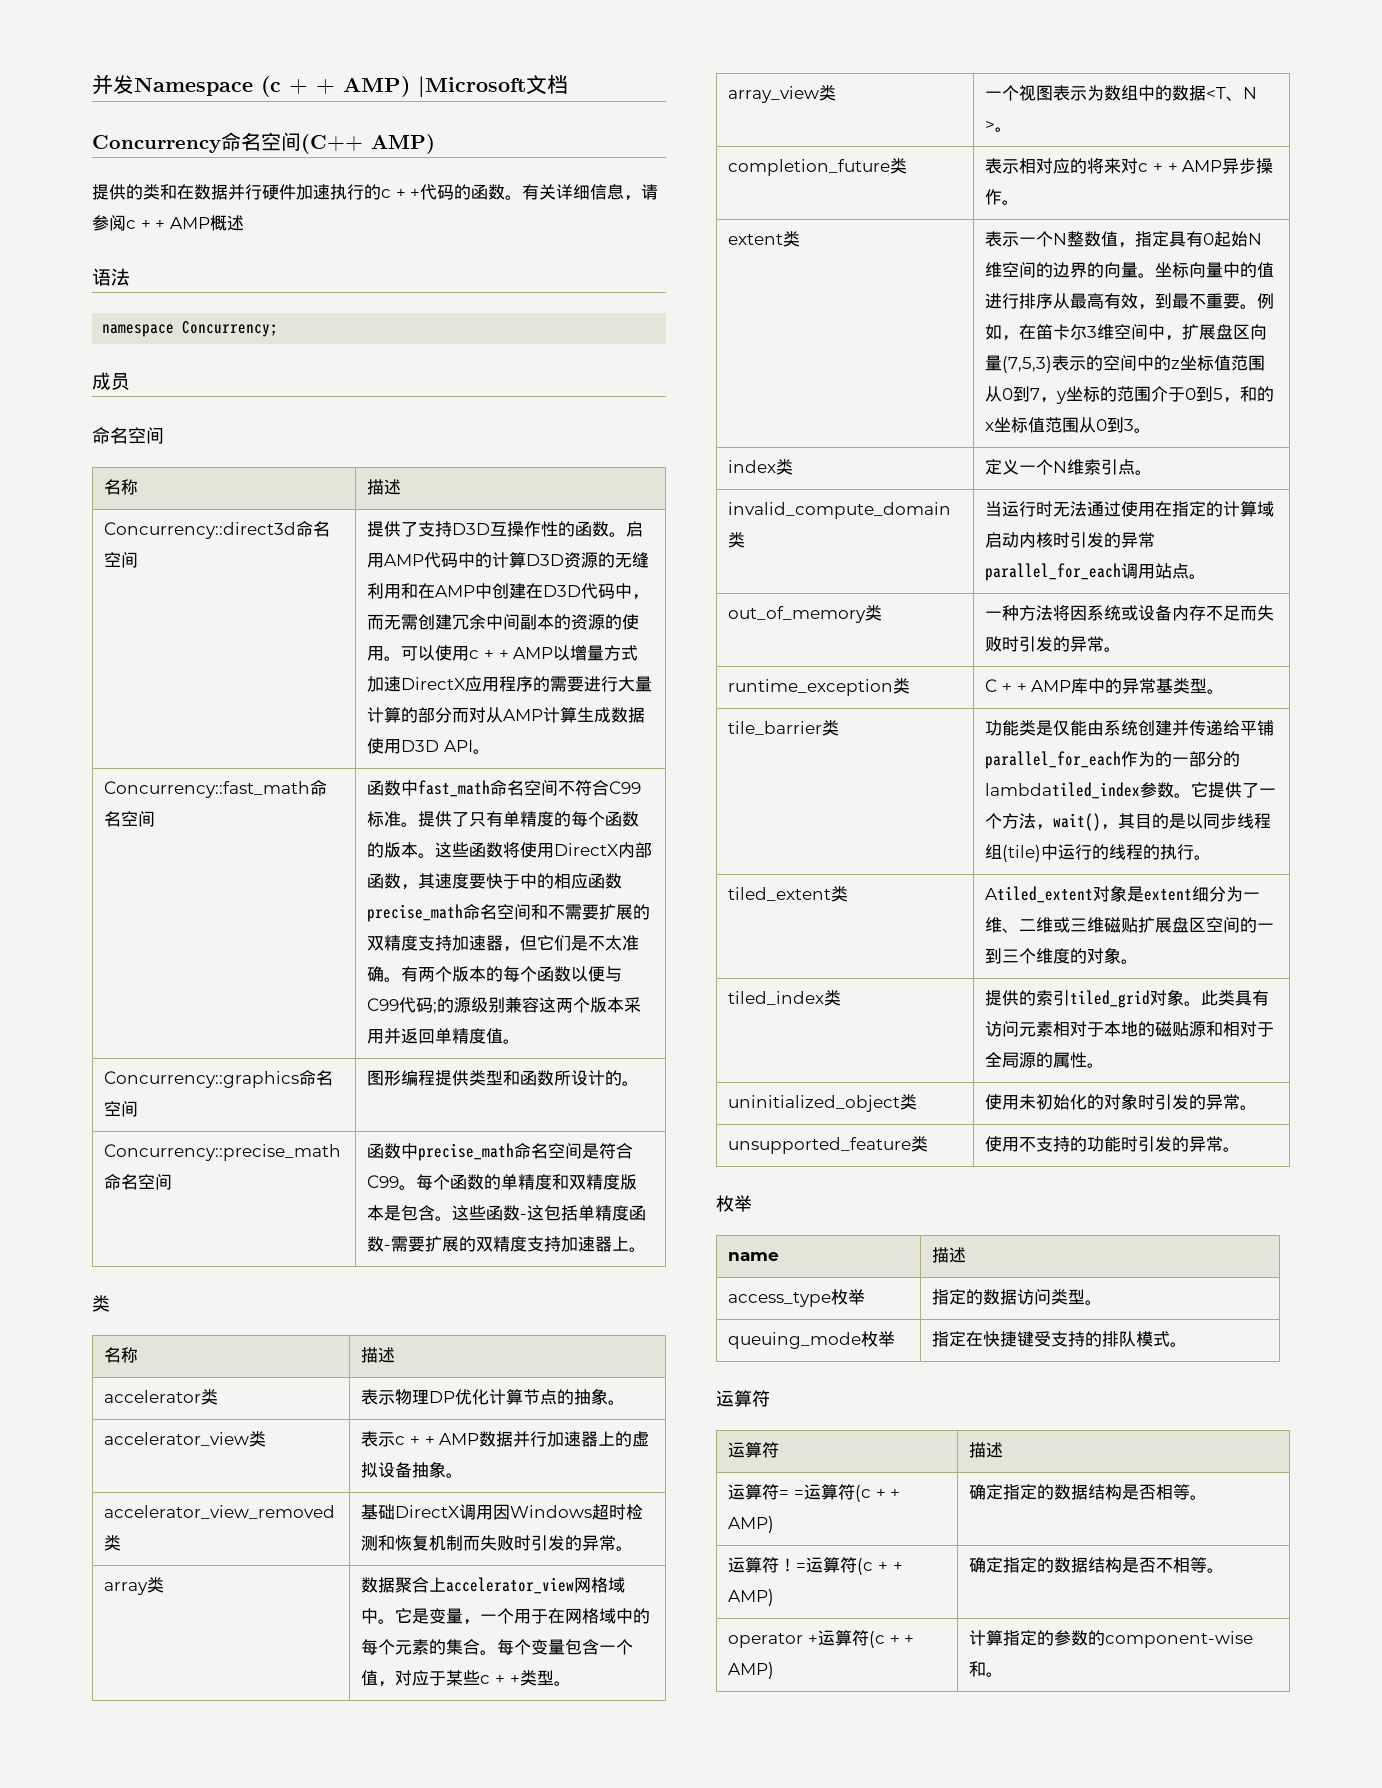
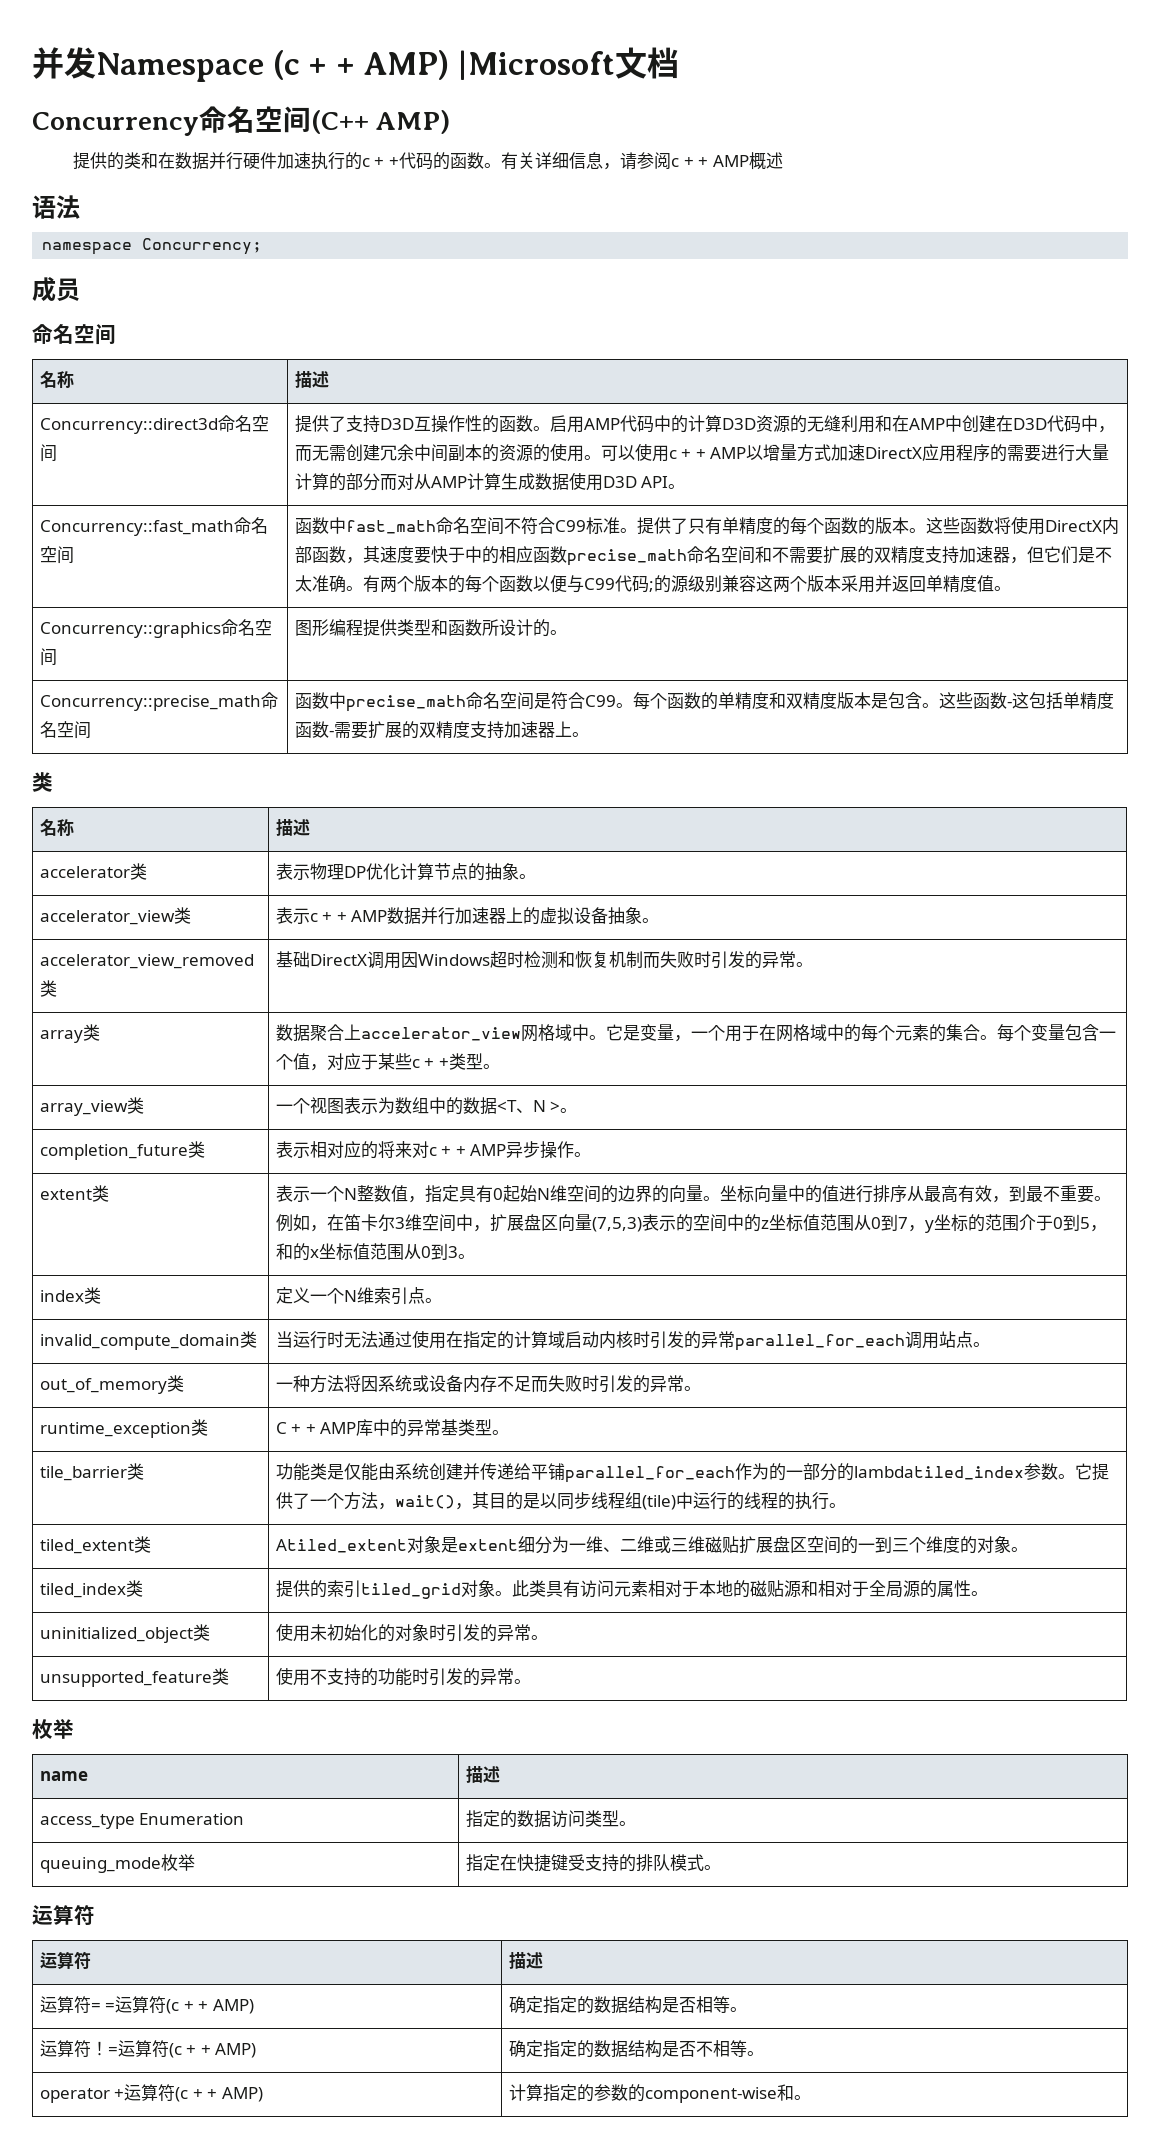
- access_type枚举 | 指定的数据访问类型。
+ access_type Enumeration | 指定的数据访问类型。

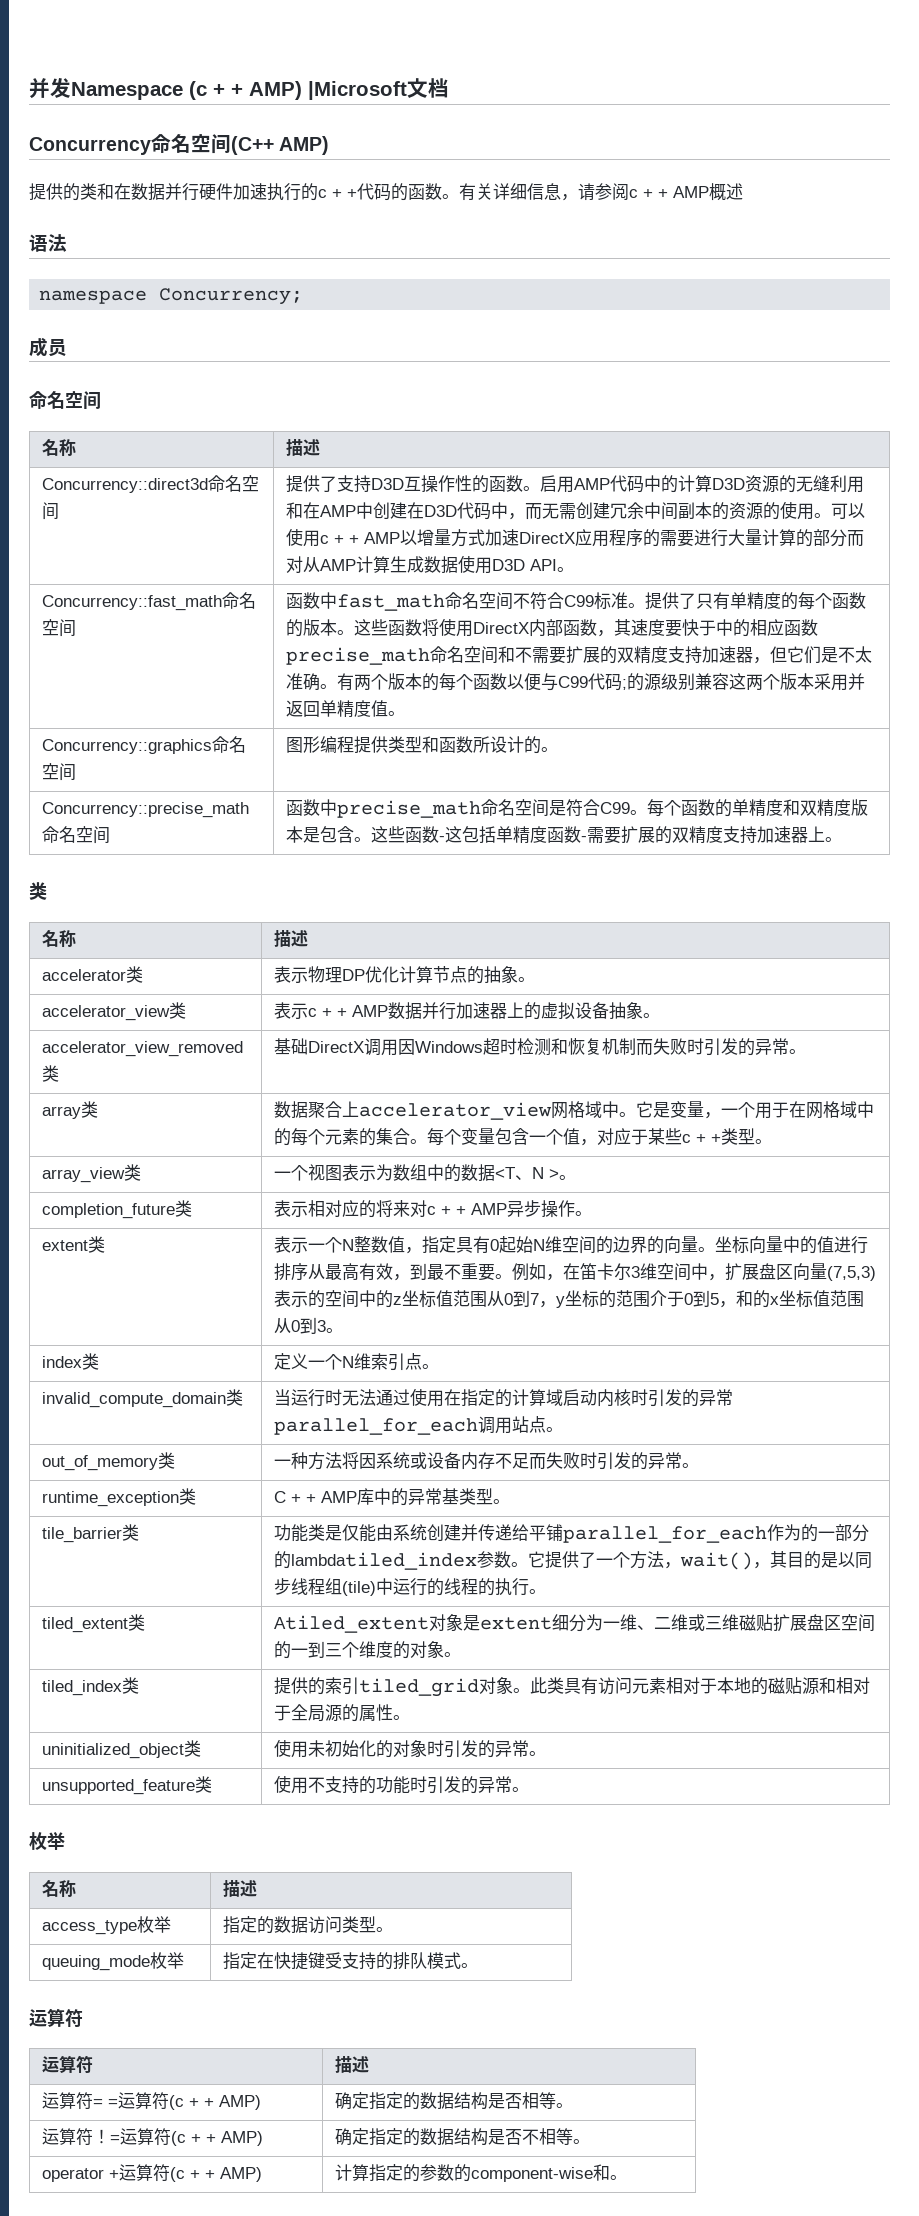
  unsupported_feature类 | 使用不支持的功能时引发的异常。
  枚举
- name | 描述
+ 名称 | 描述
- access_type Enumeration | 指定的数据访问类型。
+ access_type枚举 | 指定的数据访问类型。

